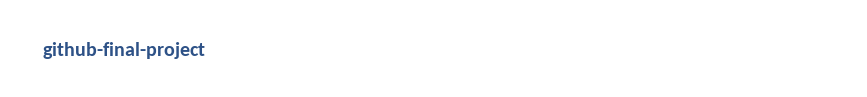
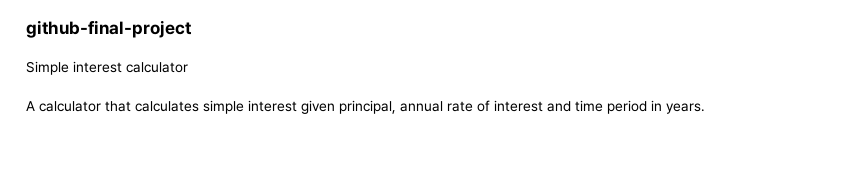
+ Simple interest calculator
+ A calculator that calculates simple interest given principal, annual rate of interest and time period in years.

